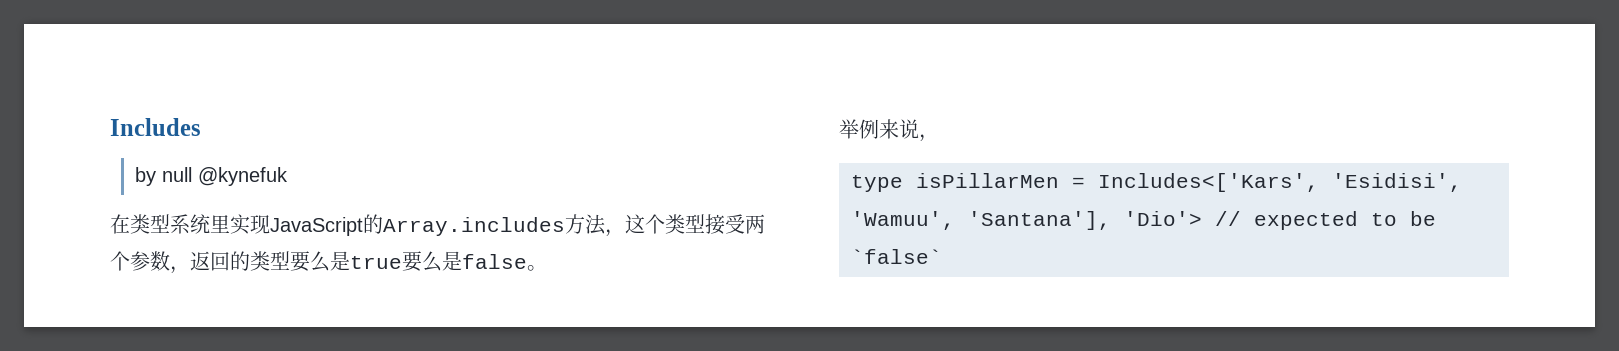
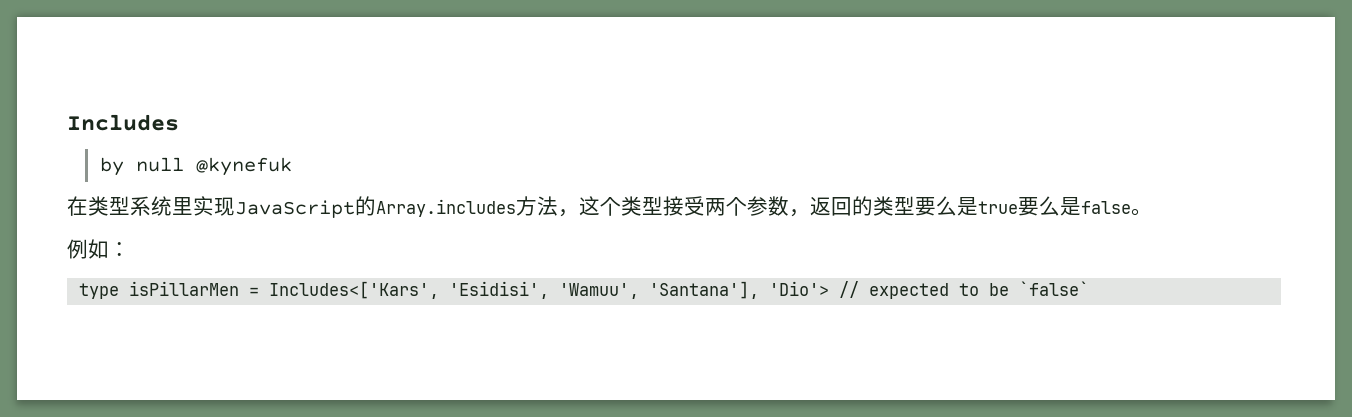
- 举例来说，
+ 例如：

